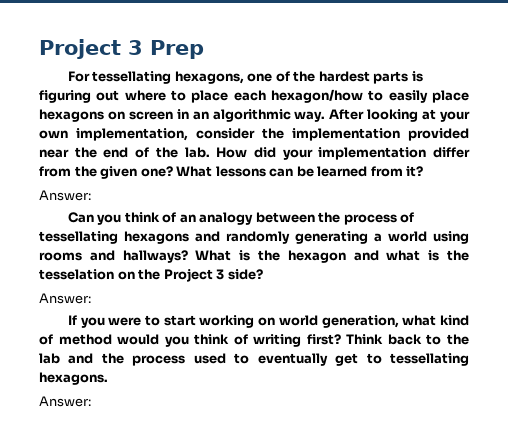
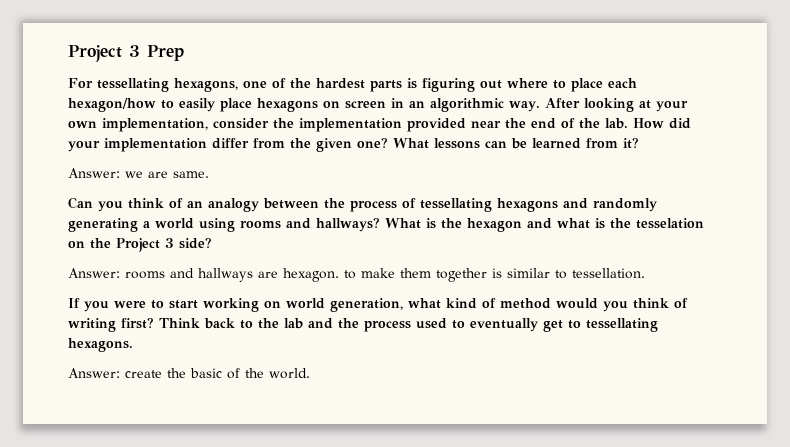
  What lessons can be learned from it?
- Answer:
+ Answer: we are same.
  What is the hexagon and what is the tesselation on the Project 3 side?
- Answer:
+ Answer: rooms and hallways are hexagon. to make them together is similar to tessellation.
  Think back to the lab and the process used to eventually get to tessellating hexagons.
- Answer:
+ Answer: create the basic of the world.

